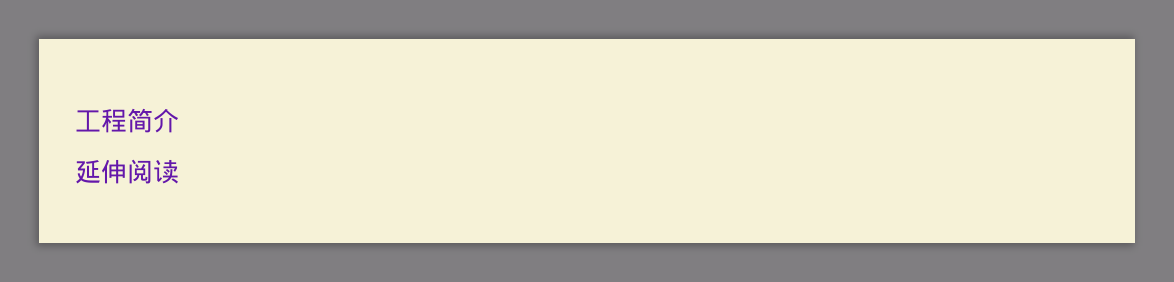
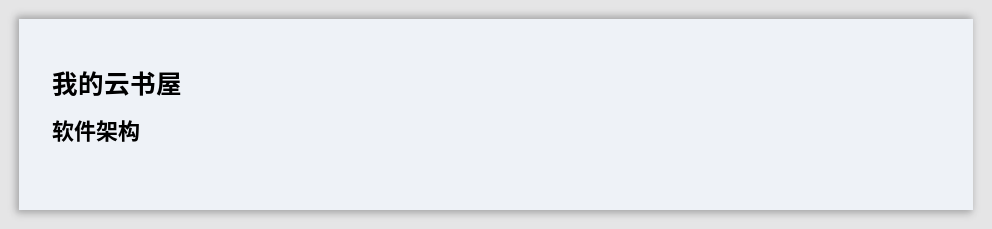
- 工程简介
- 延伸阅读
+ 我的云书屋
+ 软件架构

